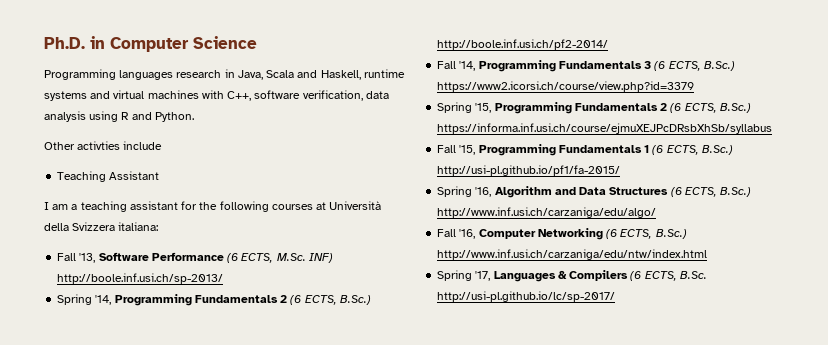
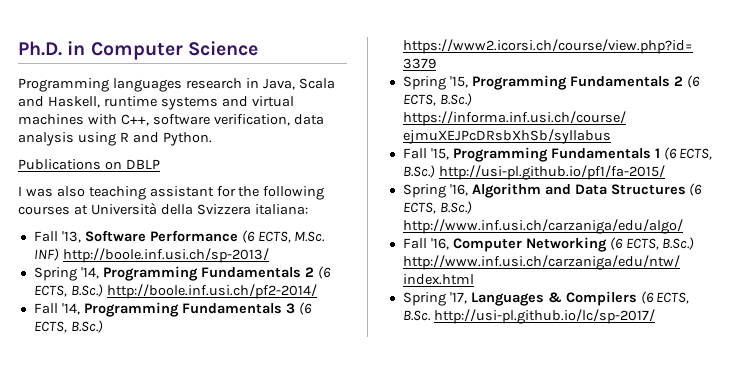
- Other activties include
- Teaching Assistant
- I am a teaching assistant for the following courses at Università della Svizzera italiana:
+ Publications on DBLP
+ I was also teaching assistant for the following courses at Università della Svizzera italiana:

